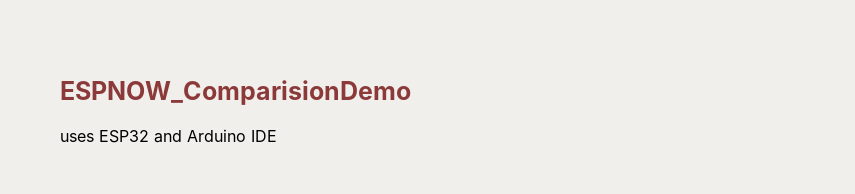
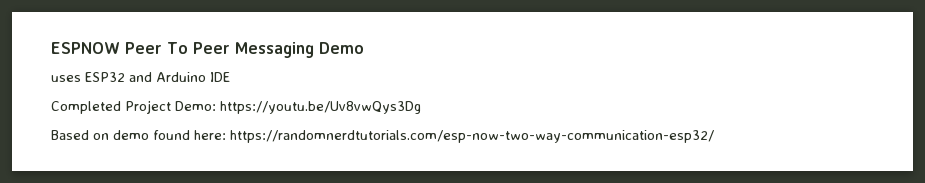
- ESPNOW_ComparisionDemo
+ ESPNOW Peer To Peer Messaging Demo
+ Completed Project Demo: https://youtu.be/Uv8vwQys3Dg
+ Based on demo found here: https://randomnerdtutorials.com/esp-now-two-way-communication-esp32/

